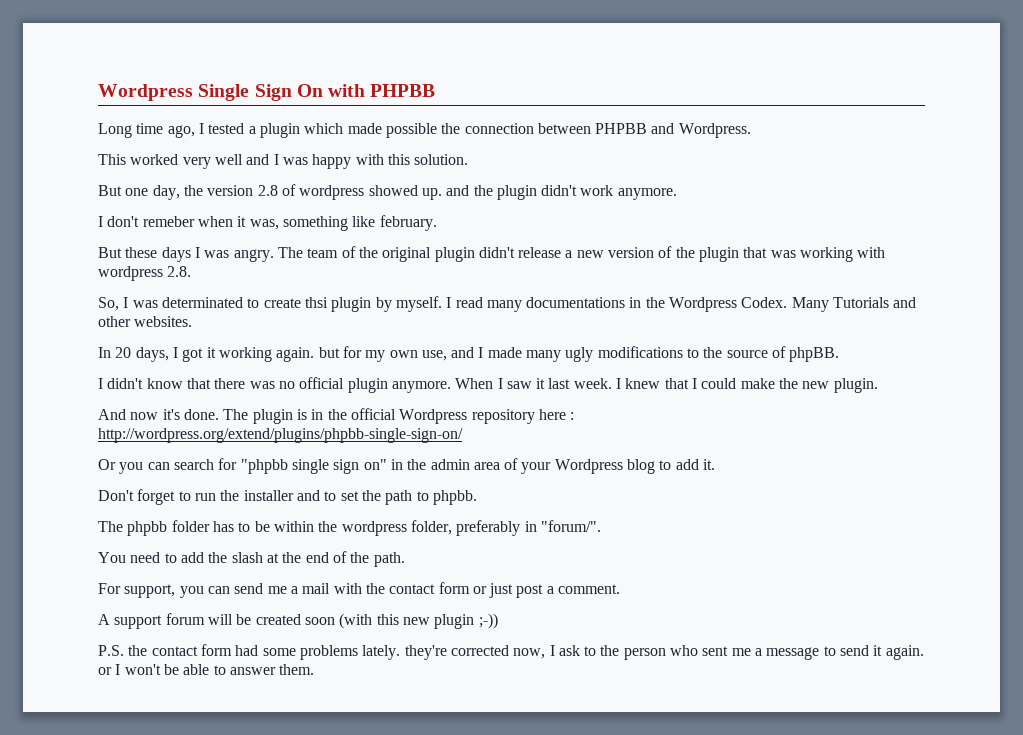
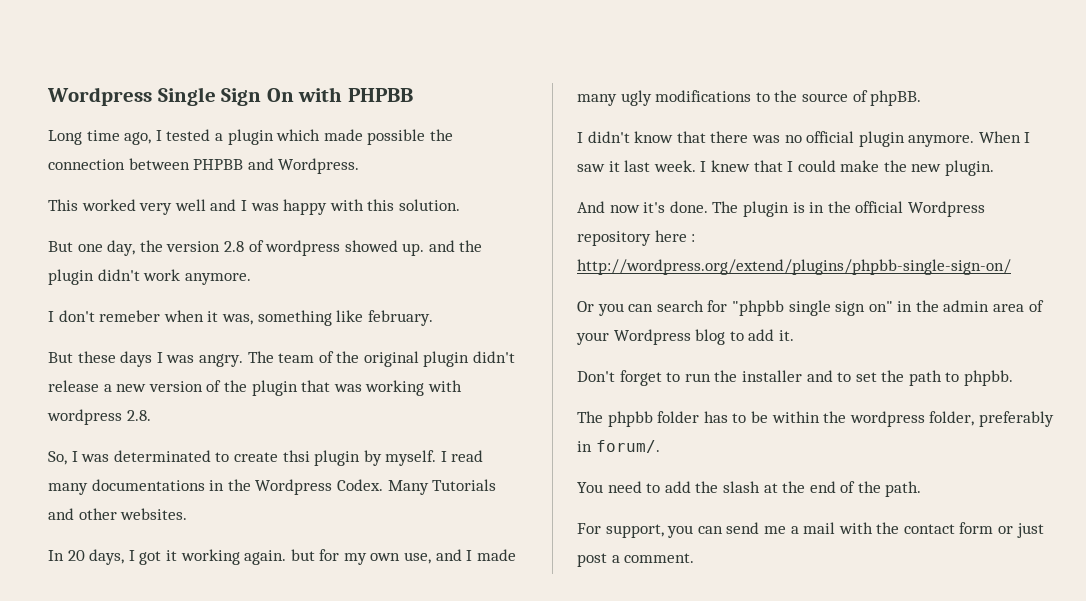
- The phpbb folder has to be within the wordpress folder, preferably in "forum/".
+ The phpbb folder has to be within the wordpress folder, preferably in forum/.
- A support forum will be created soon (with this new plugin ;-))
- P.S. the contact form had some problems lately. they're corrected now, I ask to the person who sent me a message to send it again. or I won't be able to answer them.

